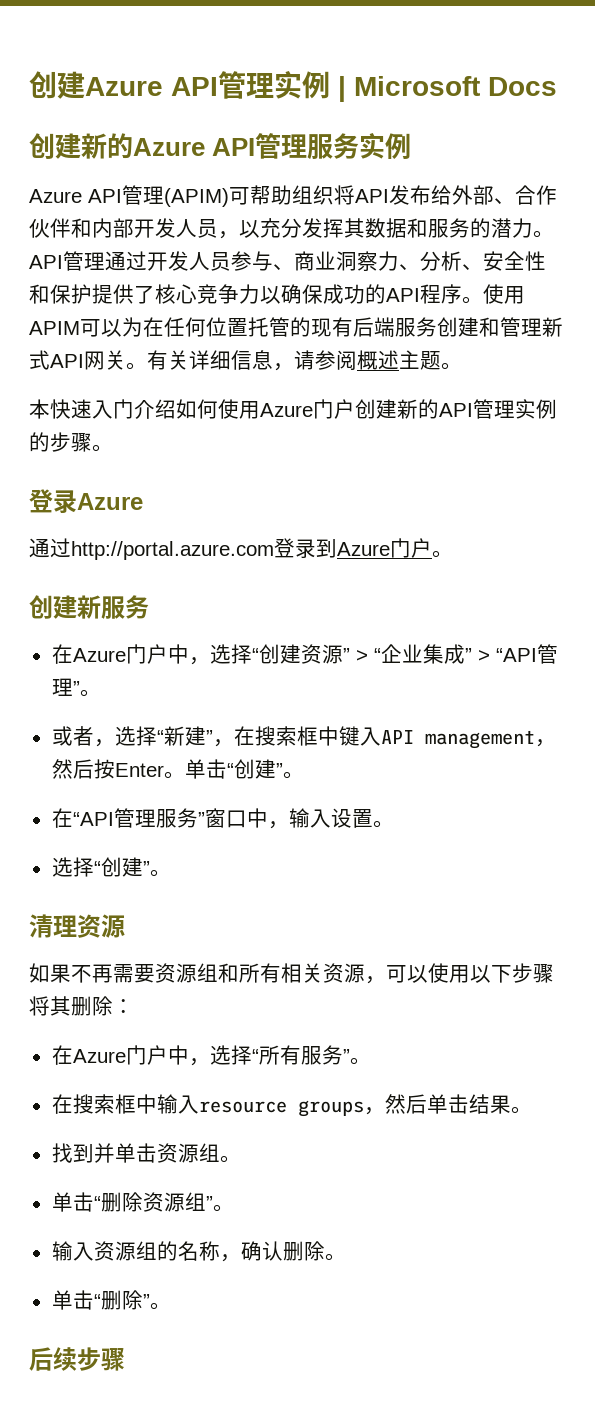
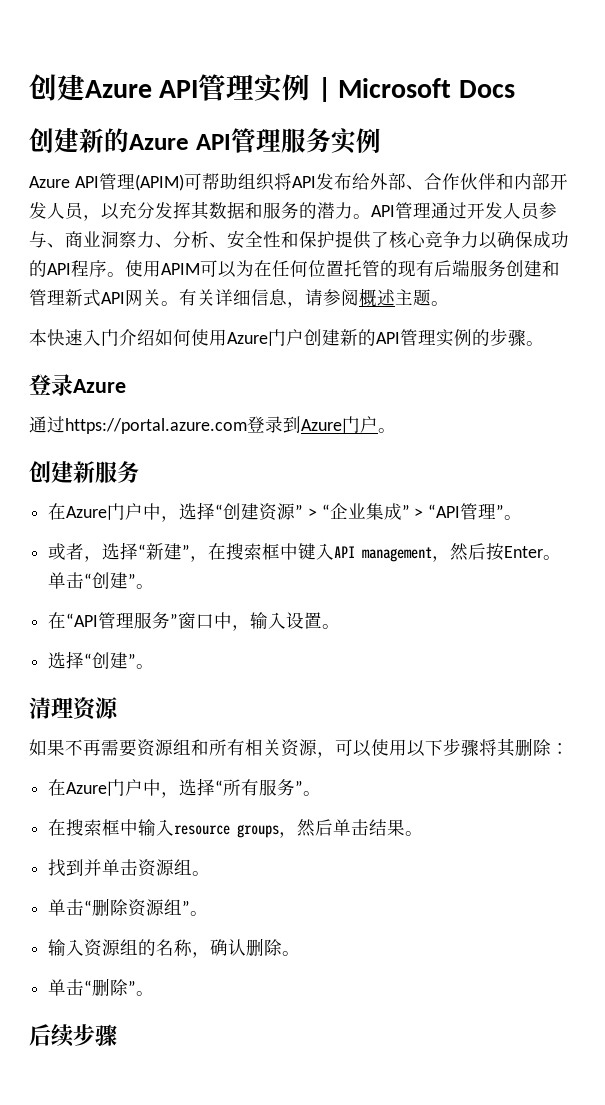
- 通过http://portal.azure.com登录到Azure门户。
+ 通过https://portal.azure.com登录到Azure门户。

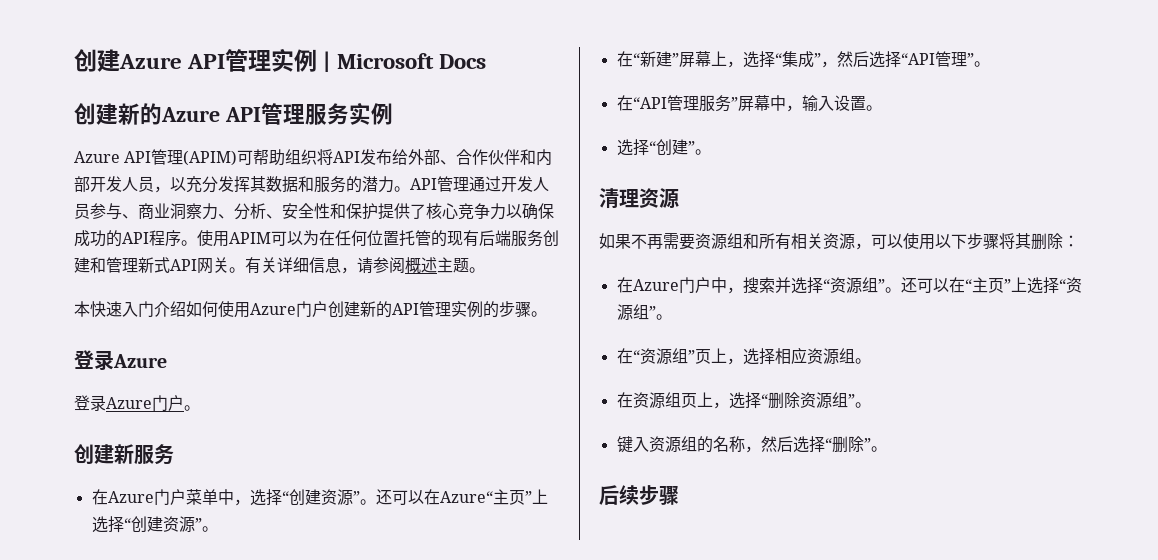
- 通过https://portal.azure.com登录到Azure门户。
+ 登录Azure门户。
- 在Azure门户中，选择“创建资源” > “企业集成” > “API管理”。
- 或者，选择“新建”，在搜索框中键入API management，然后按Enter。单击“创建”。
+ 在Azure门户菜单中，选择“创建资源”。还可以在Azure“主页”上选择“创建资源”。
+ 在“新建”屏幕上，选择“集成”，然后选择“API管理”。
- 在“API管理服务”窗口中，输入设置。
+ 在“API管理服务”屏幕中，输入设置。
- 在Azure门户中，选择“所有服务”。
- 在搜索框中输入resource groups，然后单击结果。
- 找到并单击资源组。
- 单击“删除资源组”。
+ 在Azure门户中，搜索并选择“资源组”。还可以在“主页”上选择“资源组”。
+ 在“资源组”页上，选择相应资源组。
+ 在资源组页上，选择“删除资源组”。
- 输入资源组的名称，确认删除。
- 单击“删除”。
+ 键入资源组的名称，然后选择“删除”。

